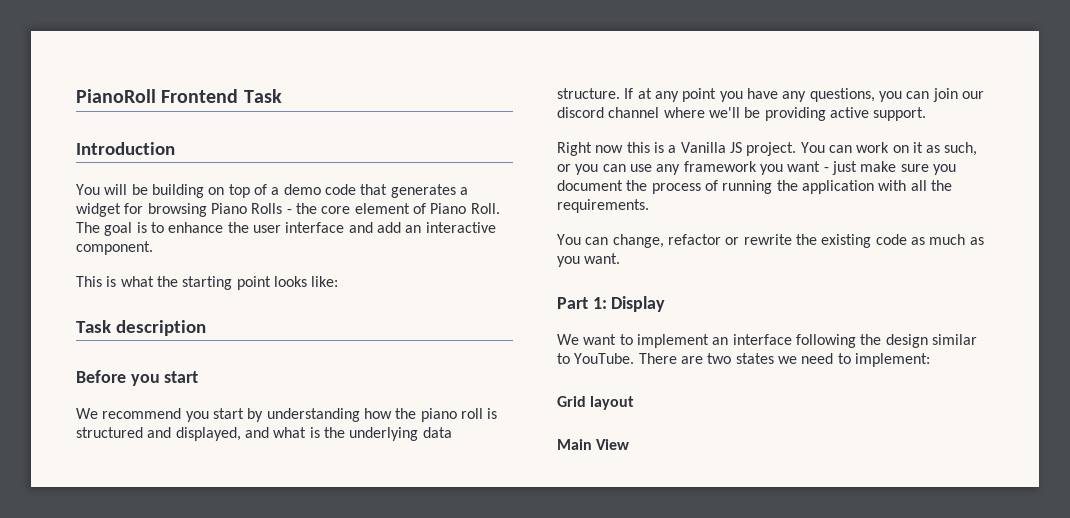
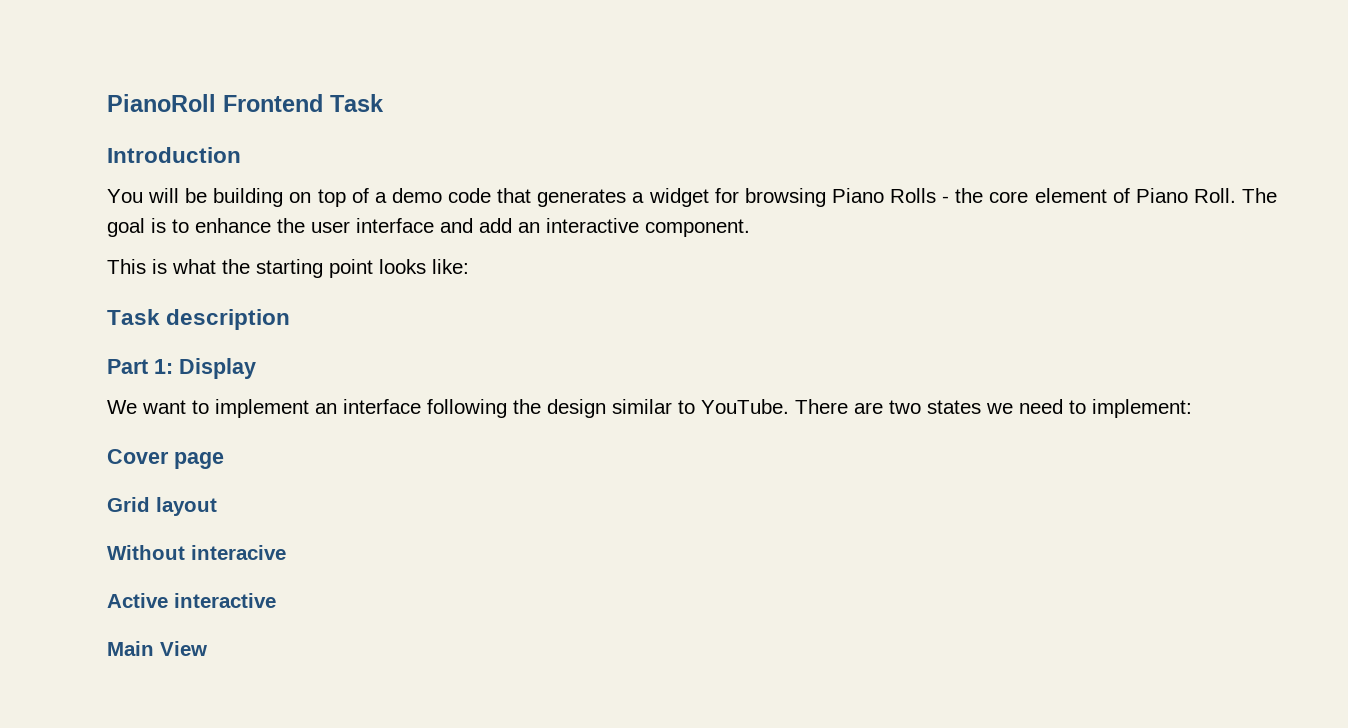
- Before you start
- We recommend you start by understanding how the piano roll is structured and displayed, and what is the underlying data structure. If at any point you have any questions, you can join our discord channel where we'll be providing active support.
- Right now this is a Vanilla JS project. You can work on it as such, or you can use any framework you want - just make sure you document the process of running the application with all the requirements.
- You can change, refactor or rewrite the existing code as much as you want.
+ Cover page
+ Without interacive
+ Active interactive

